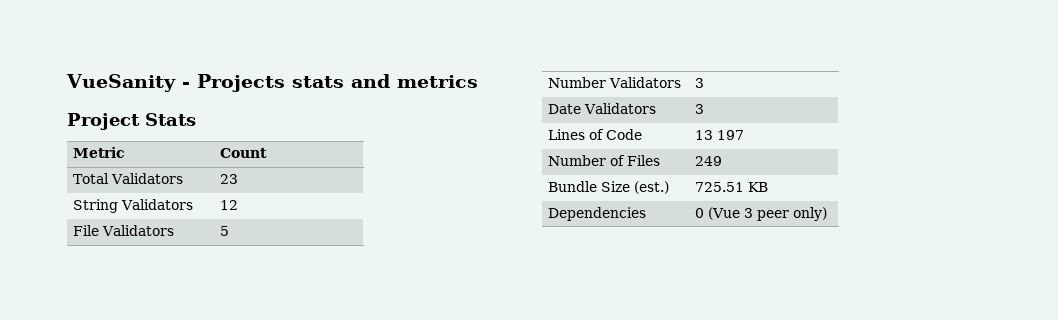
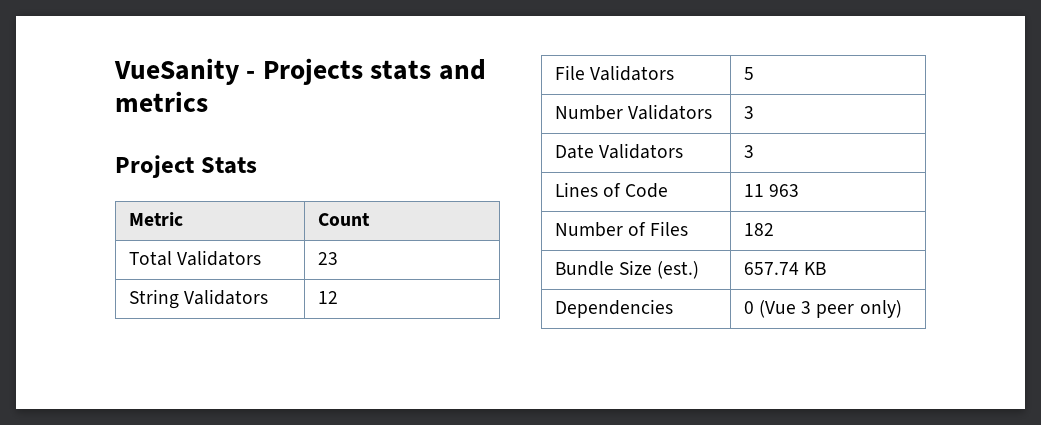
- Lines of Code | 13 197
+ Lines of Code | 11 963
- Number of Files | 249
+ Number of Files | 182
- Bundle Size (est.) | 725.51 KB
+ Bundle Size (est.) | 657.74 KB

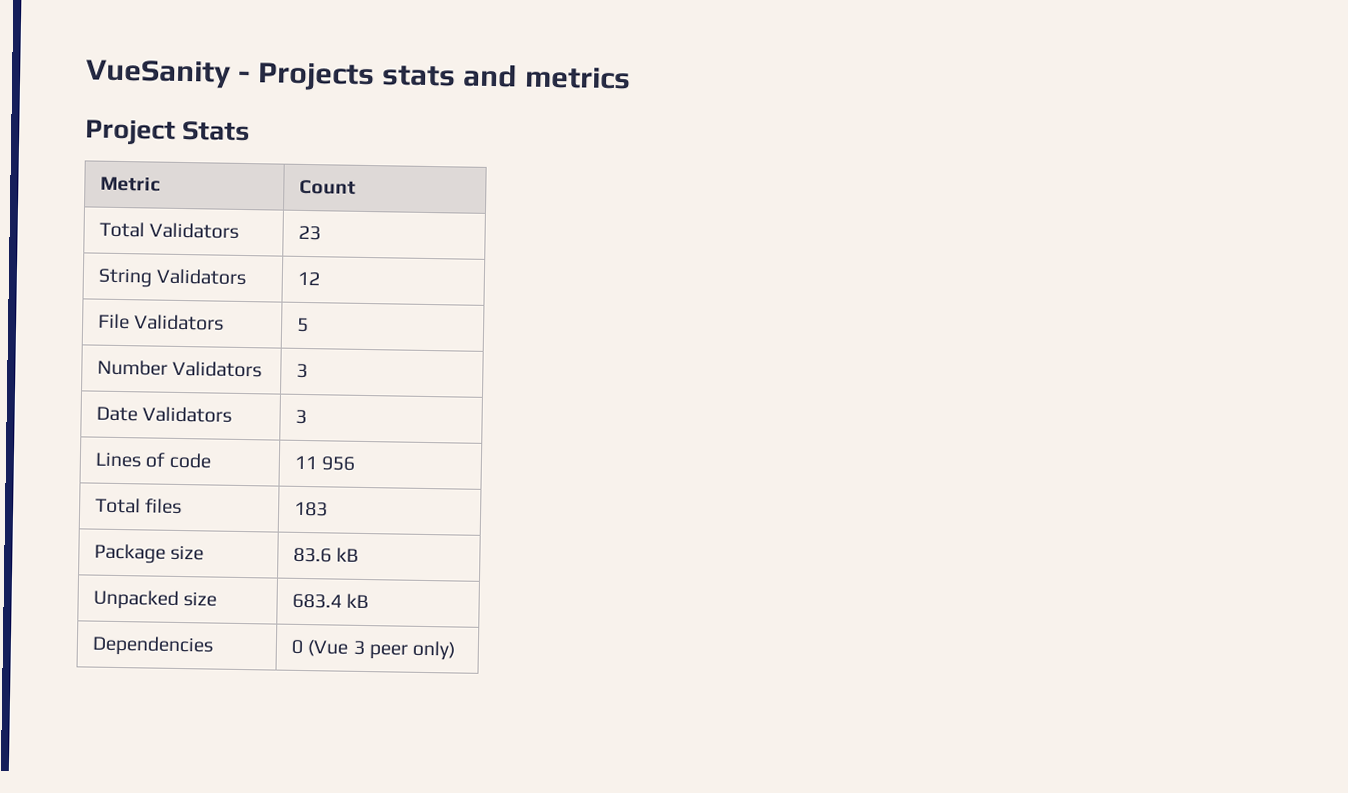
- Lines of Code | 11 963
- Number of Files | 182
- Bundle Size (est.) | 657.74 KB
+ Lines of code | 11 956
+ Total files | 183
+ Package size | 83.6 kB
+ Unpacked size | 683.4 kB

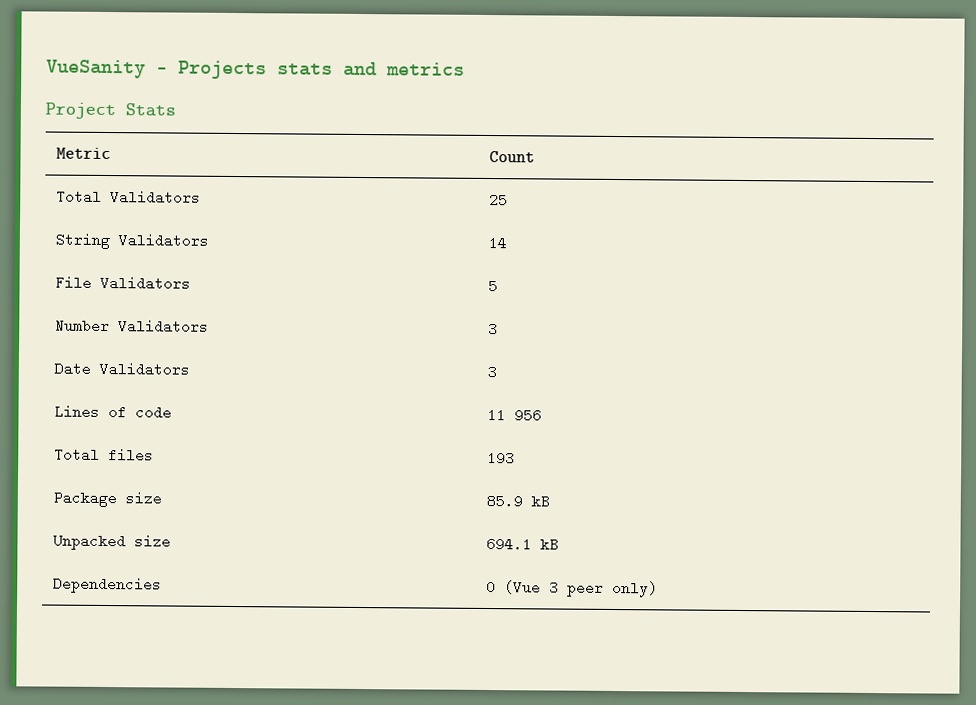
- Total Validators | 23
+ Total Validators | 25
- String Validators | 12
+ String Validators | 14
- Total files | 183
+ Total files | 193
- Package size | 83.6 kB
+ Package size | 85.9 kB
- Unpacked size | 683.4 kB
+ Unpacked size | 694.1 kB

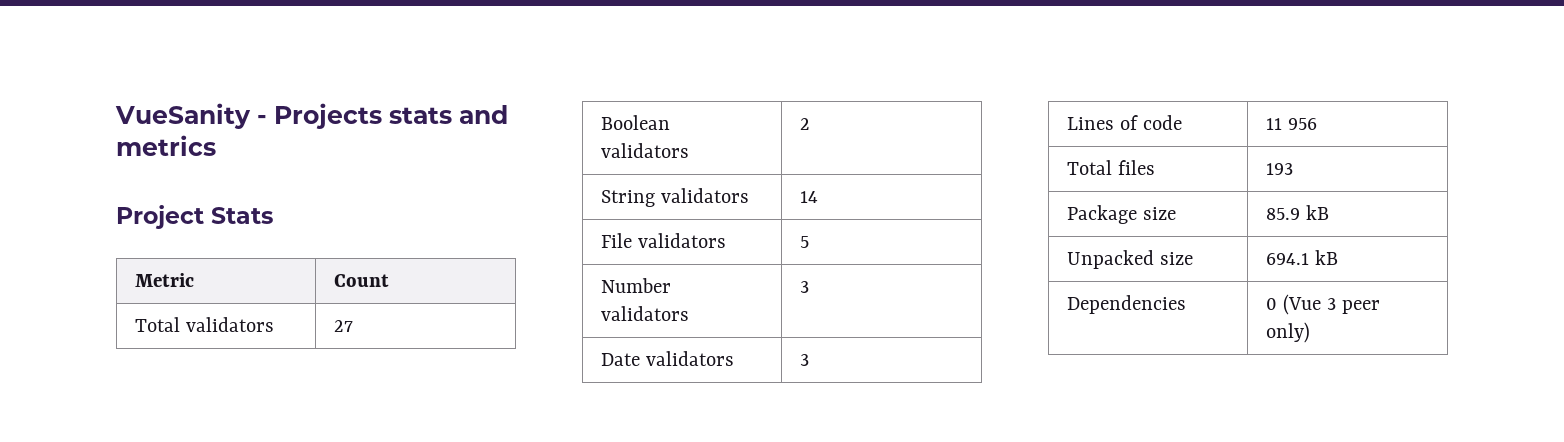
- Total Validators | 25
+ Total validators | 27
+ Boolean validators | 2
- String Validators | 14
+ String validators | 14
- File Validators | 5
+ File validators | 5
- Number Validators | 3
+ Number validators | 3
- Date Validators | 3
+ Date validators | 3

